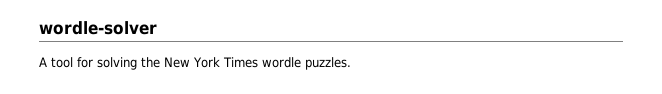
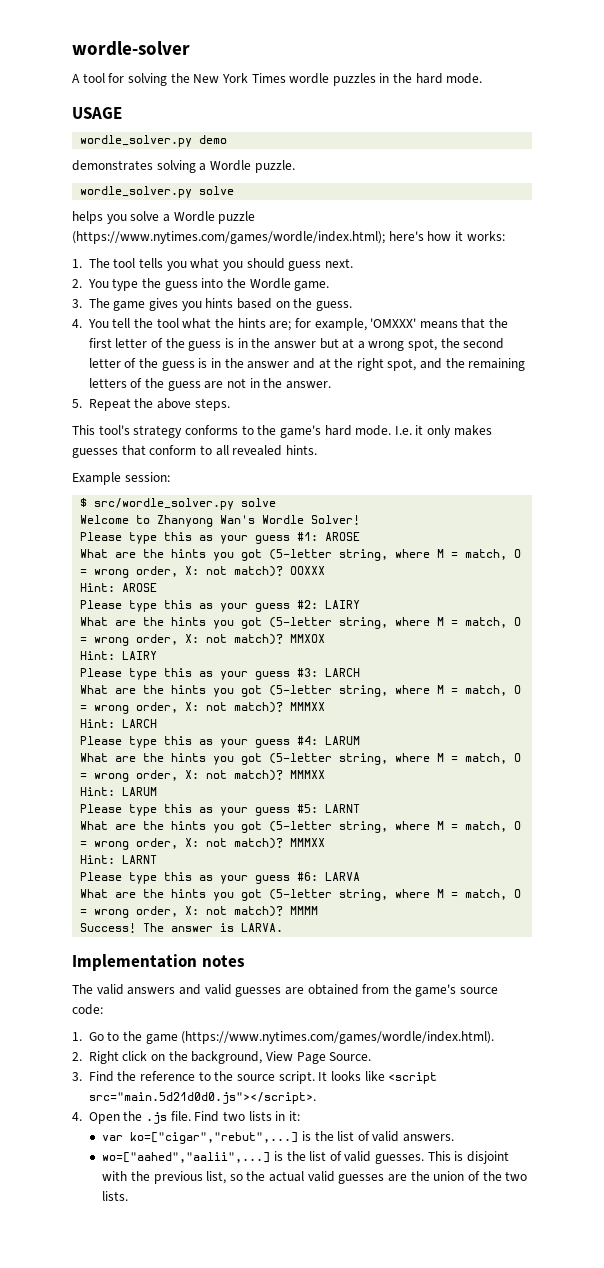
- A tool for solving the New York Times wordle puzzles.
+ A tool for solving the New York Times wordle puzzles in the hard mode.
+ USAGE
+ wordle_solver.py demo
+ demonstrates solving a Wordle puzzle.
+ wordle_solver.py solve
+ helps you solve a Wordle puzzle (https://www.nytimes.com/games/wordle/index.html); here's how it works:
+ 1. The tool tells you what you should guess next.
+ 2. You type the guess into the Wordle game.
+ 3. The game gives you hints based on the guess.
+ 4. You tell the tool what the hints are; for example, 'OMXXX' means that the first letter of the guess is in the answer but at a wrong spot, the second letter of the guess is in the answer and at the right spot, and the remaining letters of the guess are not in the answer.
+ 5. Repeat the above steps.
+ This tool's strategy conforms to the game's hard mode. I.e. it only makes guesses that conform to all revealed hints.
+ Example session:
+ $ src/wordle_solver.py solve
+ Welcome to Zhanyong Wan's Wordle Solver!
+ Please type this as your guess #1: AROSE
+ What are the hints you got (5-letter string, where M = match, O = wrong order, X: not match)? OOXXX
+ Hint: AROSE
+ Please type this as your guess #2: LAIRY
+ What are the hints you got (5-letter string, where M = match, O = wrong order, X: not match)? MMXOX
+ Hint: LAIRY
+ Please type this as your guess #3: LARCH
+ What are the hints you got (5-letter string, where M = match, O = wrong order, X: not match)? MMMXX
+ Hint: LARCH
+ Please type this as your guess #4: LARUM
+ What are the hints you got (5-letter string, where M = match, O = wrong order, X: not match)? MMMXX
+ Hint: LARUM
+ Please type this as your guess #5: LARNT
+ What are the hints you got (5-letter string, where M = match, O = wrong order, X: not match)? MMMXX
+ Hint: LARNT
+ Please type this as your guess #6: LARVA
+ What are the hints you got (5-letter string, where M = match, O = wrong order, X: not match)? MMMM
+ Success! The answer is LARVA.
+ Implementation notes
+ The valid answers and valid guesses are obtained from the game's source code:
+ 1. Go to the game (https://www.nytimes.com/games/wordle/index.html).
+ 2. Right click on the background, View Page Source.
+ 3. Find the reference to the source script. It looks like <script src="main.5d21d0d0.js"></script>.
+ 4. Open the .js file. Find two lists in it:
+ var ko=["cigar","rebut",...] is the list of valid answers.
+ wo=["aahed","aalii",...] is the list of valid guesses. This is disjoint with the previous list, so the actual valid guesses are the union of the two lists.

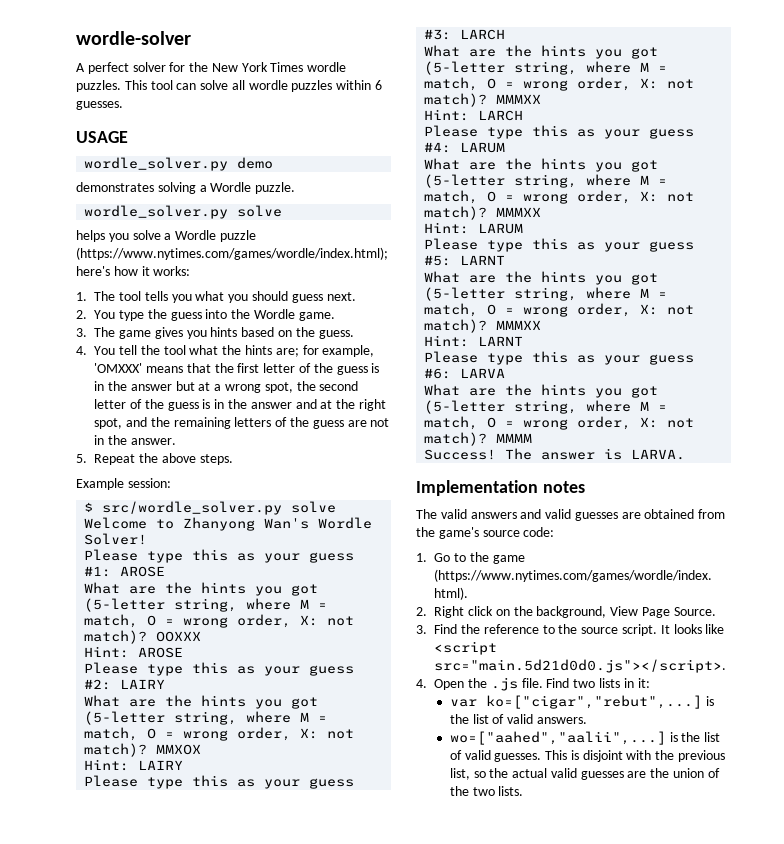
- A tool for solving the New York Times wordle puzzles in the hard mode.
+ A perfect solver for the New York Times wordle puzzles. This tool can solve all wordle puzzles within 6 guesses.
- This tool's strategy conforms to the game's hard mode. I.e. it only makes guesses that conform to all revealed hints.

